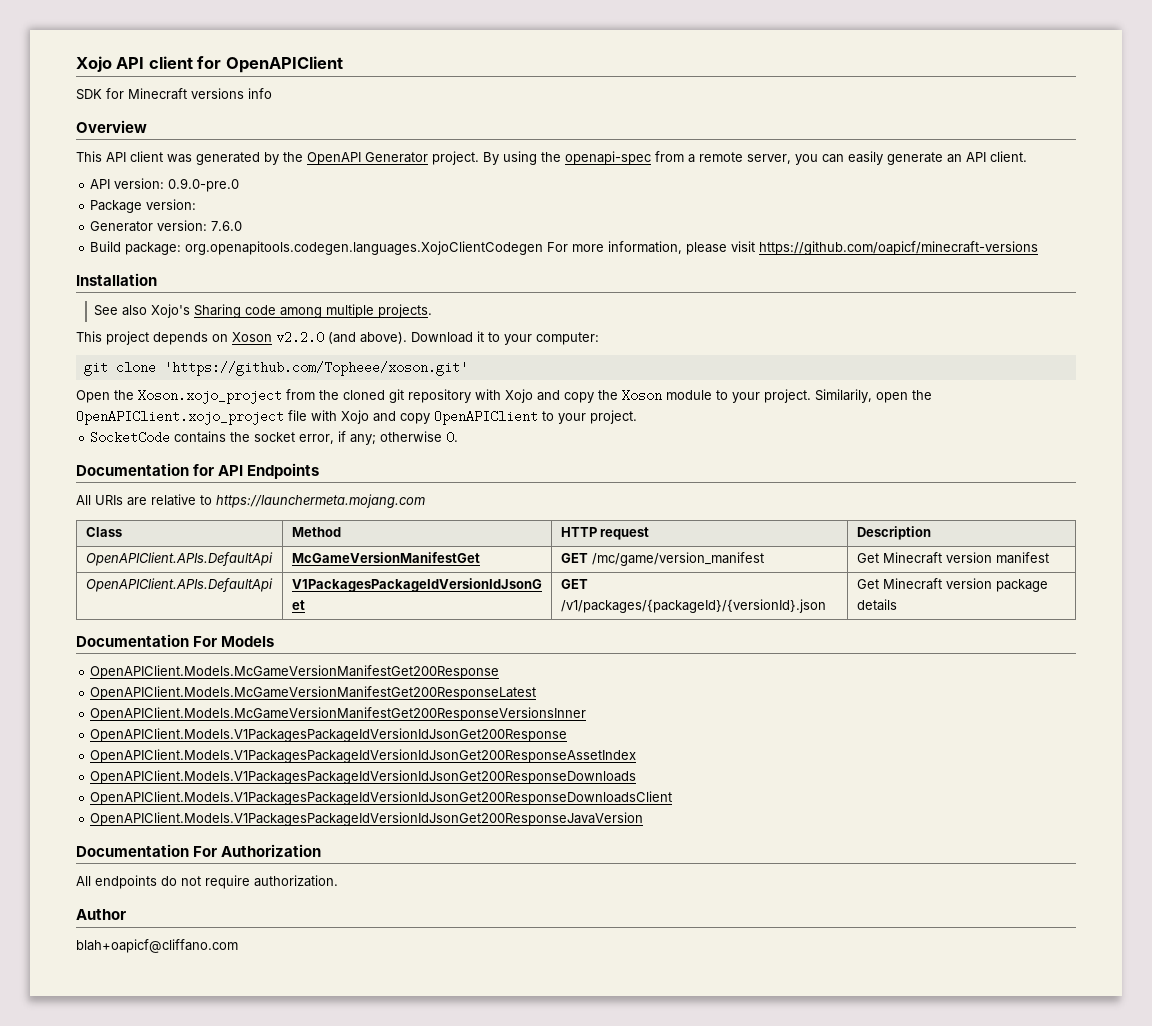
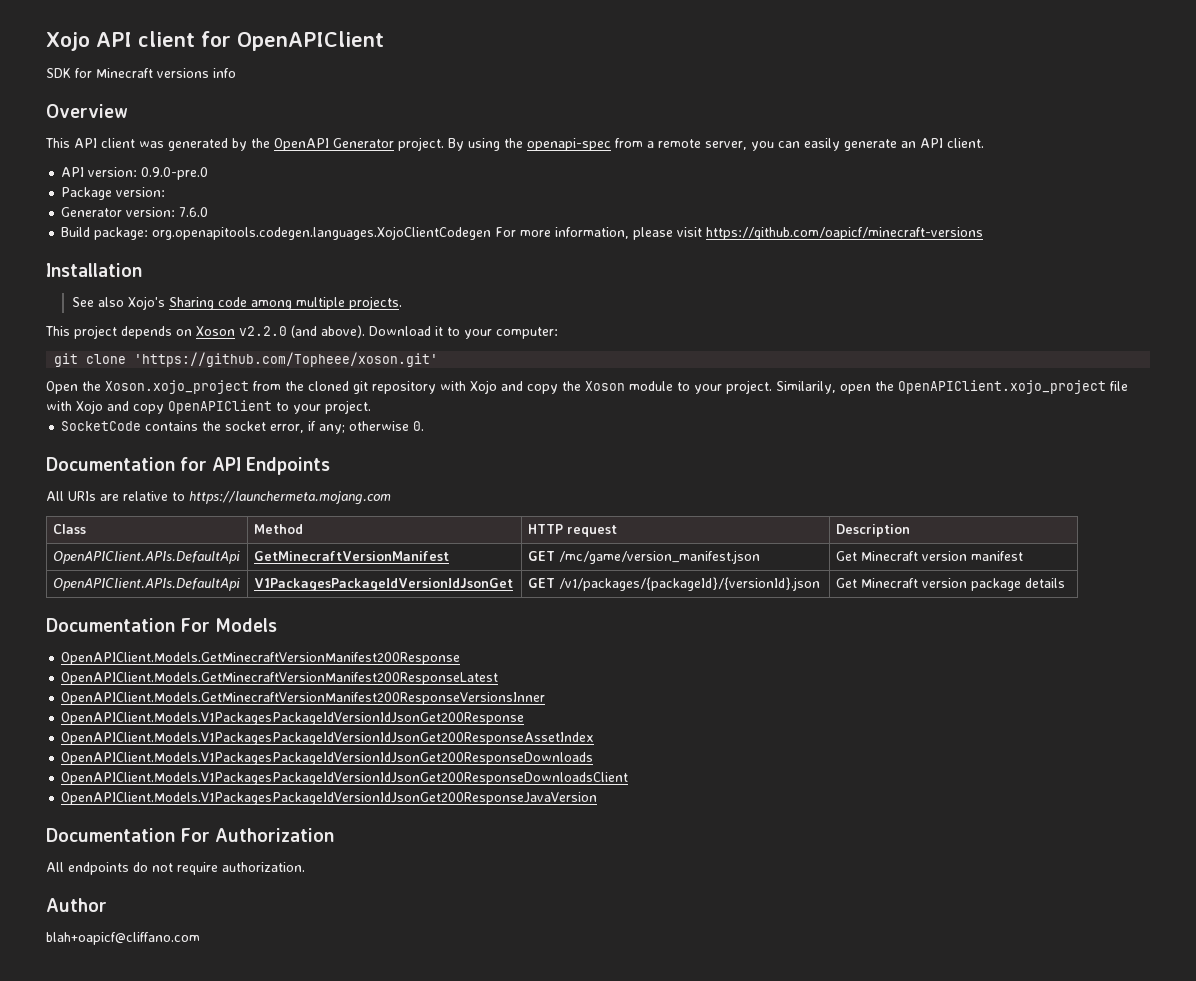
- OpenAPIClient.APIs.DefaultApi | McGameVersionManifestGet | GET /mc/game/version_manifest | Get Minecraft version manifest
+ OpenAPIClient.APIs.DefaultApi | GetMinecraftVersionManifest | GET /mc/game/version_manifest.json | Get Minecraft version manifest
- OpenAPIClient.Models.McGameVersionManifestGet200Response
- OpenAPIClient.Models.McGameVersionManifestGet200ResponseLatest
- OpenAPIClient.Models.McGameVersionManifestGet200ResponseVersionsInner
+ OpenAPIClient.Models.GetMinecraftVersionManifest200Response
+ OpenAPIClient.Models.GetMinecraftVersionManifest200ResponseLatest
+ OpenAPIClient.Models.GetMinecraftVersionManifest200ResponseVersionsInner

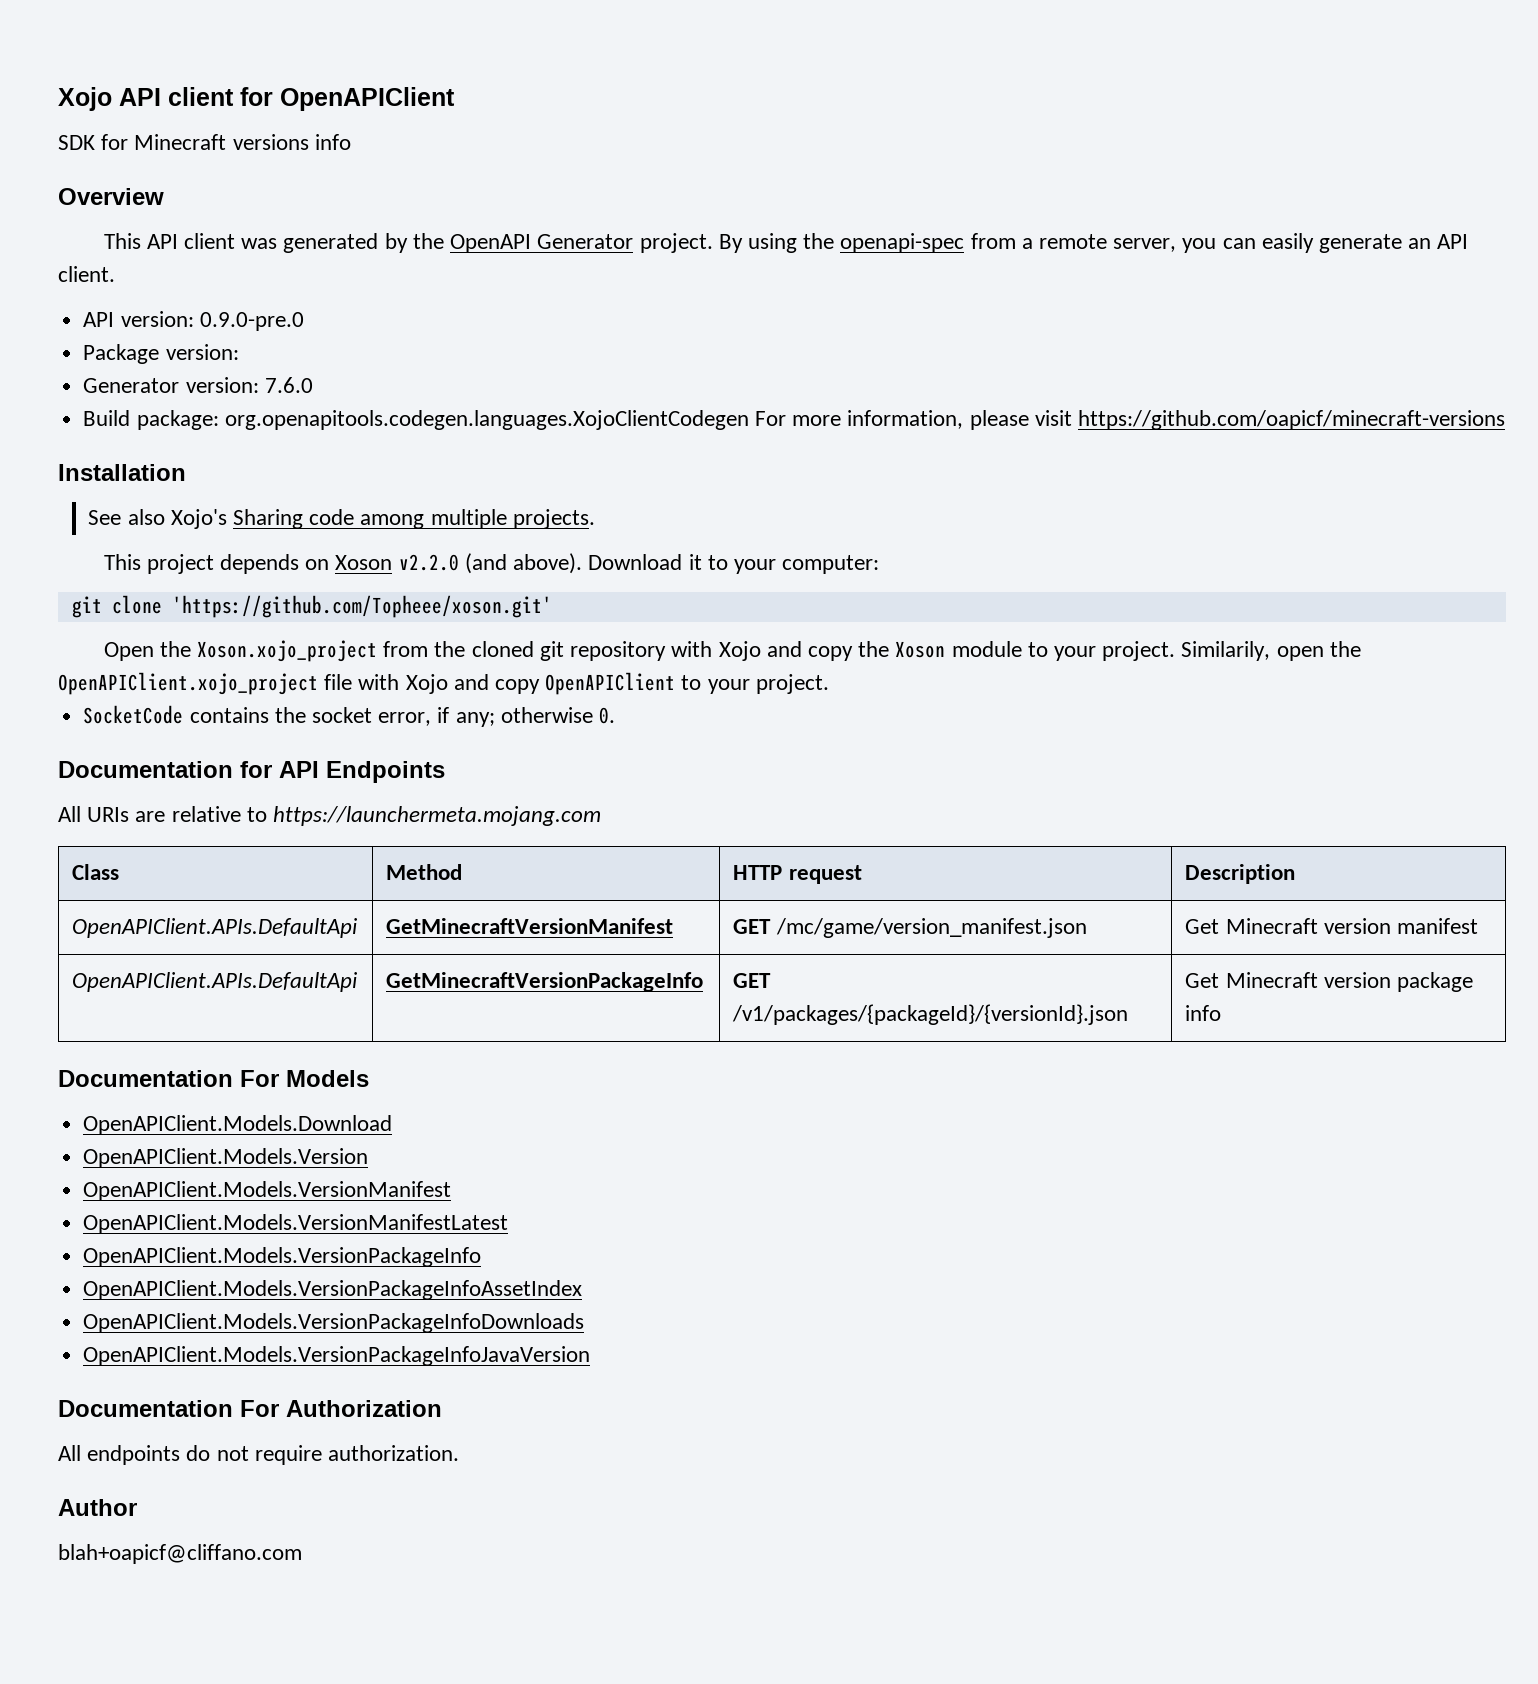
- OpenAPIClient.APIs.DefaultApi | V1PackagesPackageIdVersionIdJsonGet | GET /v1/packages/{packageId}/{versionId}.json | Get Minecraft version package details
+ OpenAPIClient.APIs.DefaultApi | GetMinecraftVersionPackageInfo | GET /v1/packages/{packageId}/{versionId}.json | Get Minecraft version package info
- OpenAPIClient.Models.GetMinecraftVersionManifest200Response
- OpenAPIClient.Models.GetMinecraftVersionManifest200ResponseLatest
- OpenAPIClient.Models.GetMinecraftVersionManifest200ResponseVersionsInner
- OpenAPIClient.Models.V1PackagesPackageIdVersionIdJsonGet200Response
- OpenAPIClient.Models.V1PackagesPackageIdVersionIdJsonGet200ResponseAssetIndex
- OpenAPIClient.Models.V1PackagesPackageIdVersionIdJsonGet200ResponseDownloads
- OpenAPIClient.Models.V1PackagesPackageIdVersionIdJsonGet200ResponseDownloadsClient
- OpenAPIClient.Models.V1PackagesPackageIdVersionIdJsonGet200ResponseJavaVersion
+ OpenAPIClient.Models.Download
+ OpenAPIClient.Models.Version
+ OpenAPIClient.Models.VersionManifest
+ OpenAPIClient.Models.VersionManifestLatest
+ OpenAPIClient.Models.VersionPackageInfo
+ OpenAPIClient.Models.VersionPackageInfoAssetIndex
+ OpenAPIClient.Models.VersionPackageInfoDownloads
+ OpenAPIClient.Models.VersionPackageInfoJavaVersion

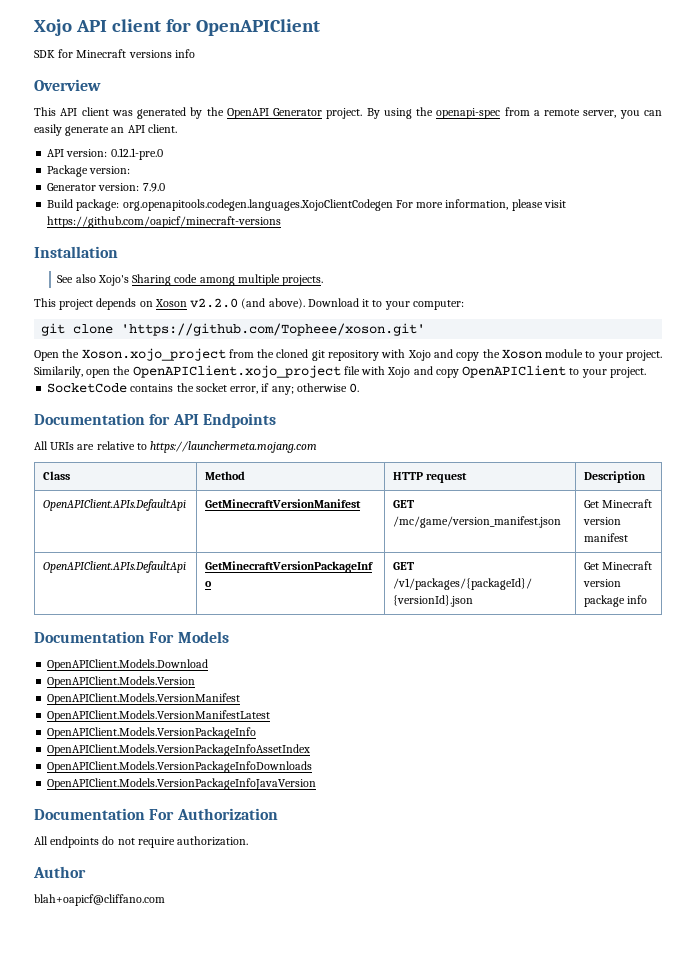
- API version: 0.9.0-pre.0
+ API version: 0.12.1-pre.0
- Generator version: 7.6.0
+ Generator version: 7.9.0

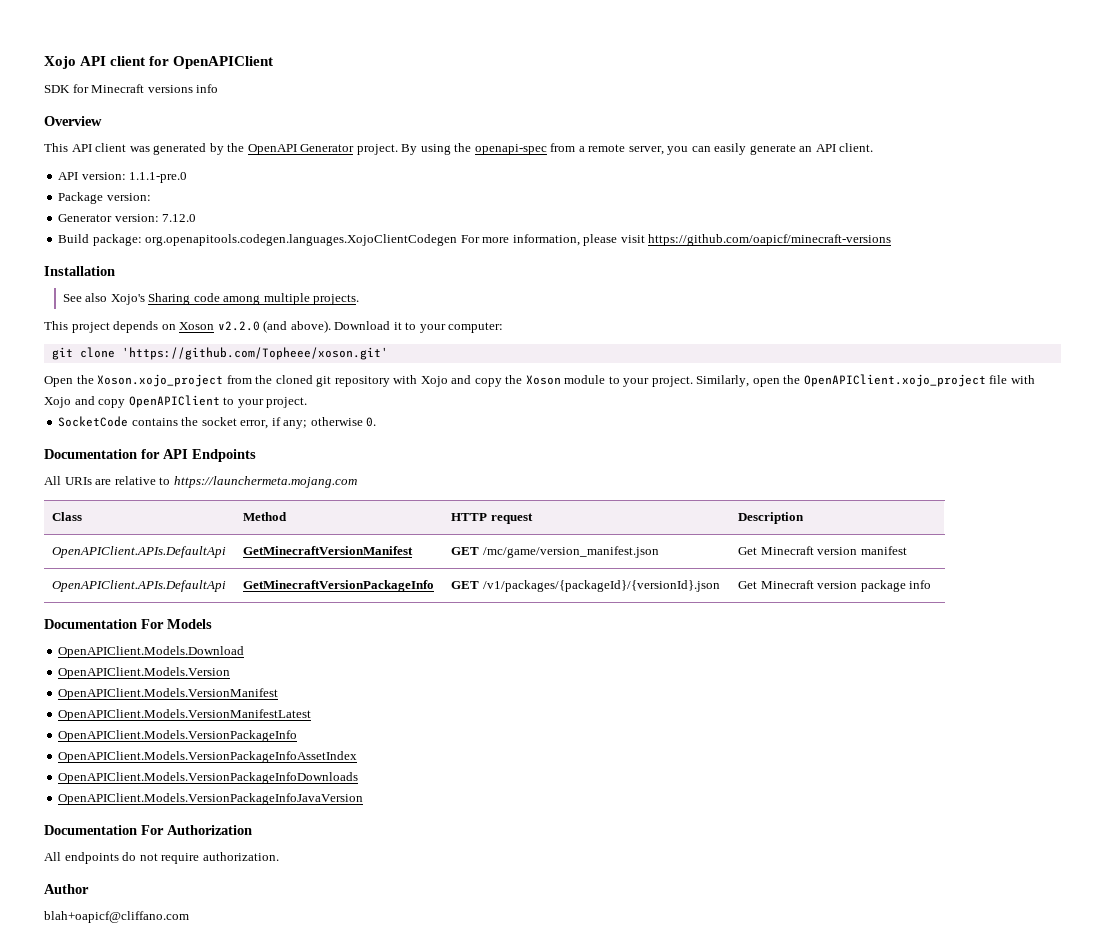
- API version: 0.12.1-pre.0
+ API version: 1.1.1-pre.0
- Generator version: 7.9.0
+ Generator version: 7.12.0
- Similarily, open the OpenAPIClient.xojo_project file with Xojo and copy OpenAPIClient to your project.
+ Similarly, open the OpenAPIClient.xojo_project file with Xojo and copy OpenAPIClient to your project.

